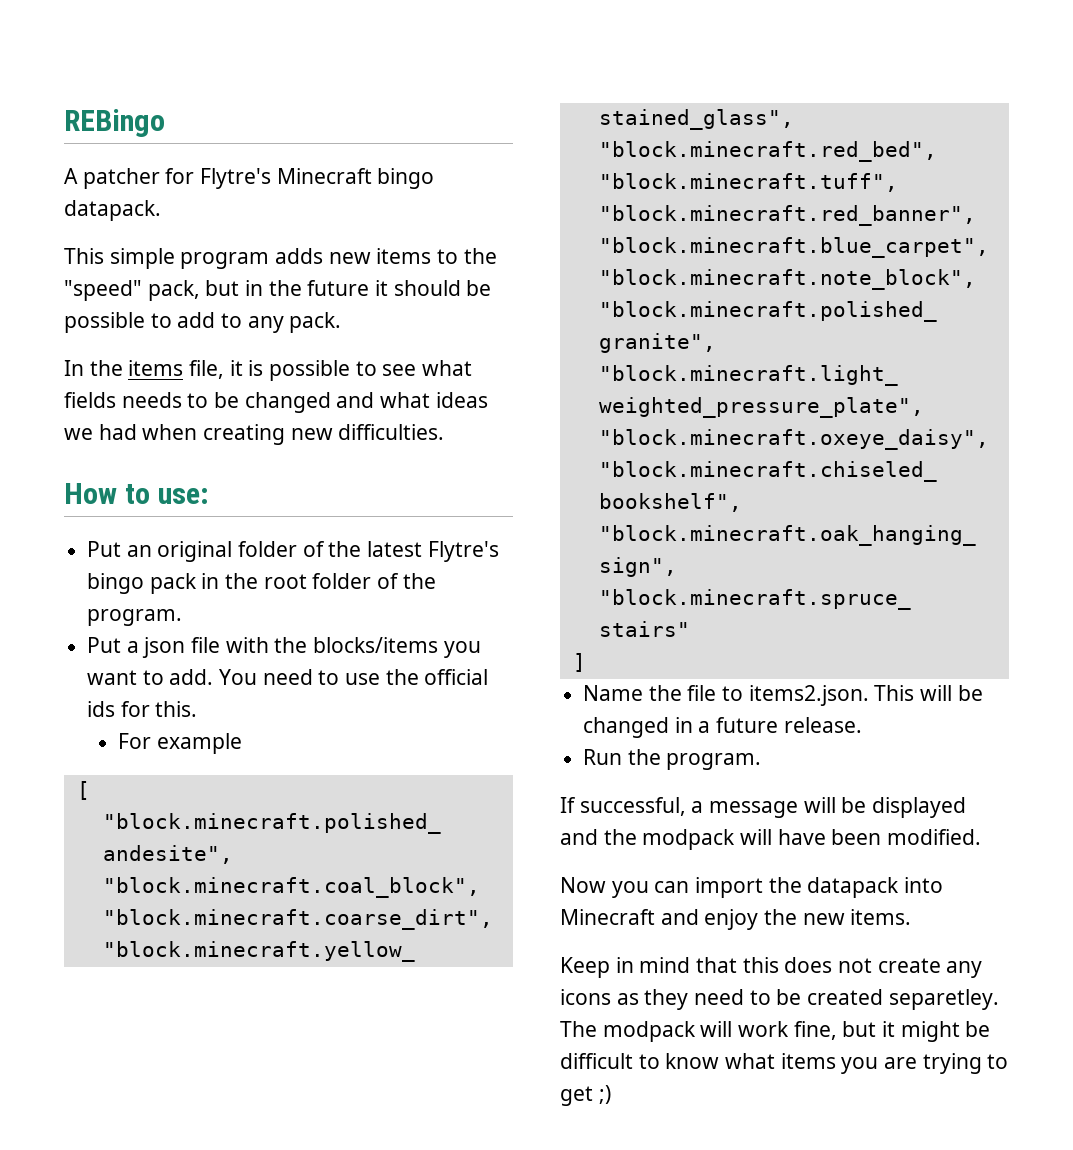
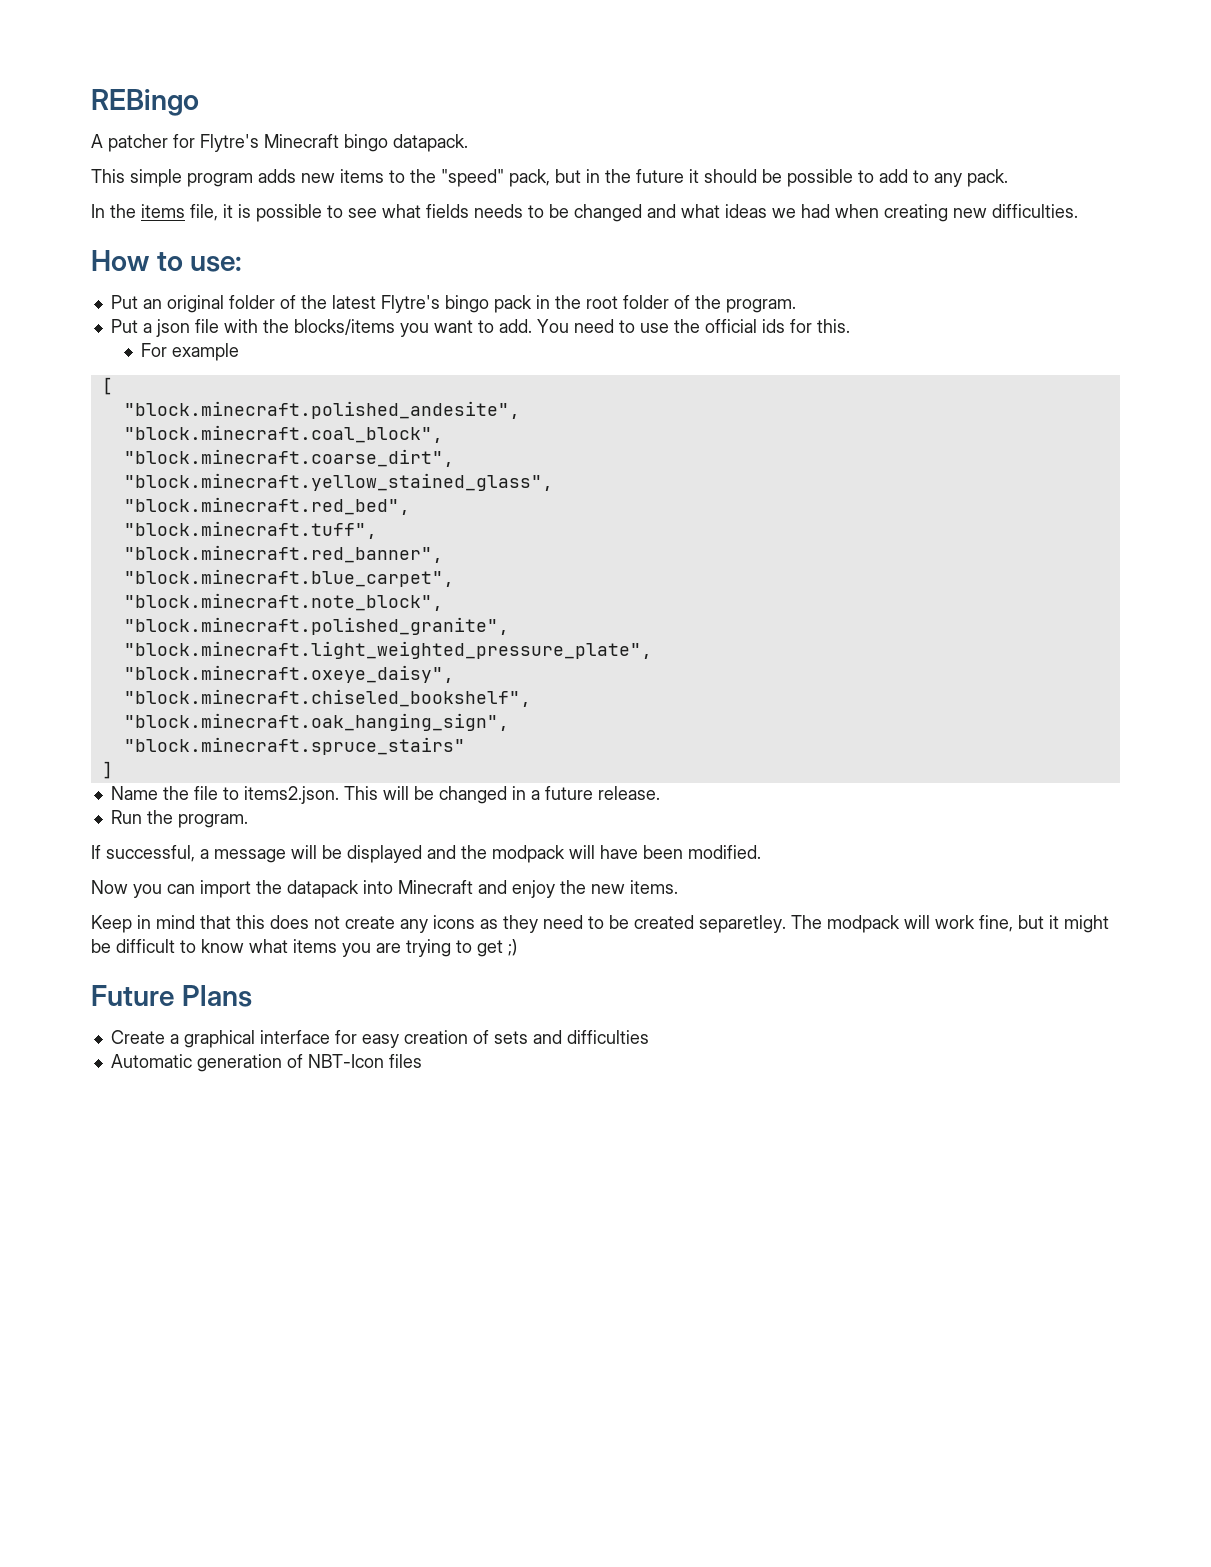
+ Future Plans
+ Create a graphical interface for easy creation of sets and difficulties
+ Automatic generation of NBT-Icon files

